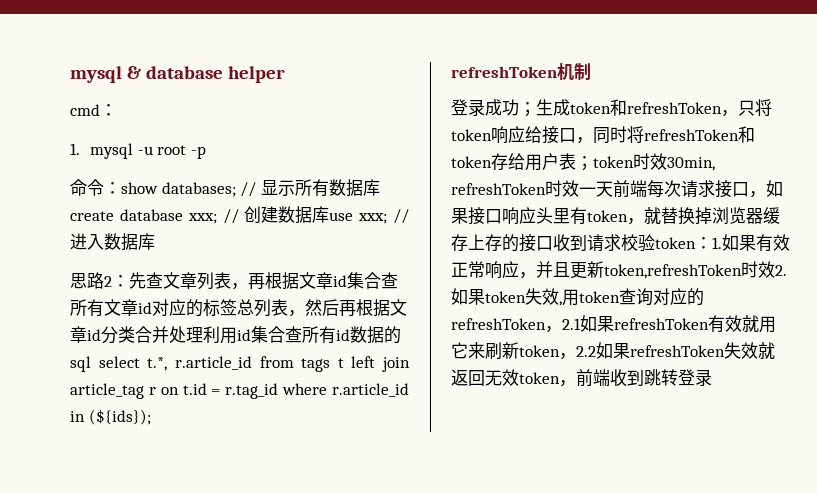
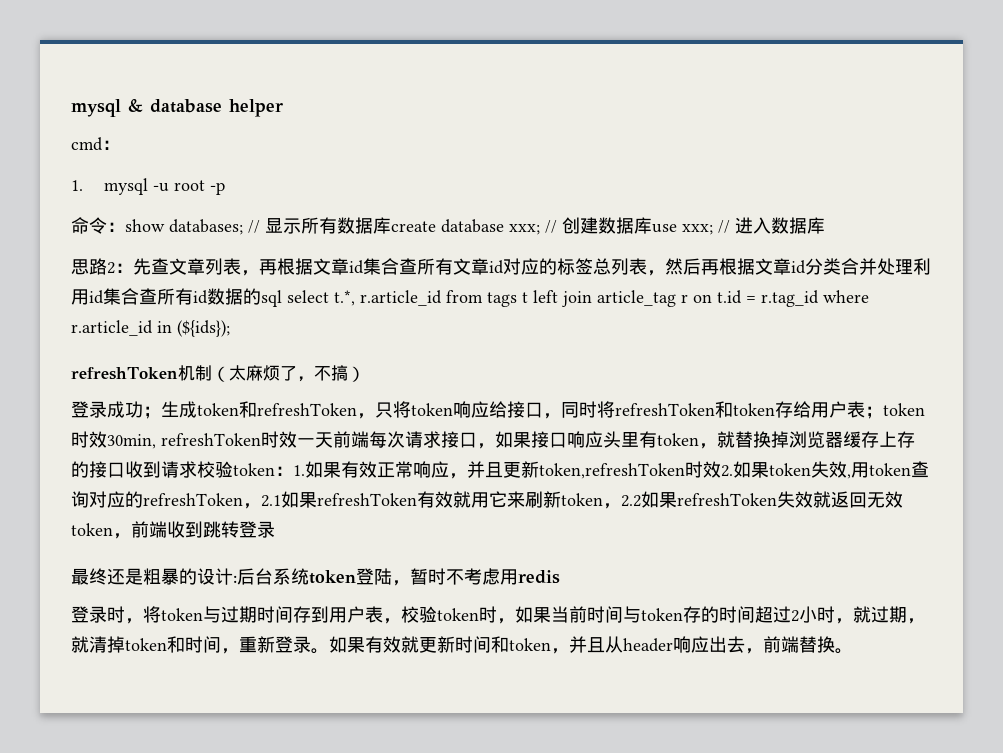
- refreshToken机制
+ refreshToken机制（太麻烦了，不搞）
+ 最终还是粗暴的设计:后台系统token登陆，暂时不考虑用redis
+ 登录时，将token与过期时间存到用户表，校验token时，如果当前时间与token存的时间超过2小时，就过期，就清掉token和时间，重新登录。如果有效就更新时间和token，并且从header响应出去，前端替换。

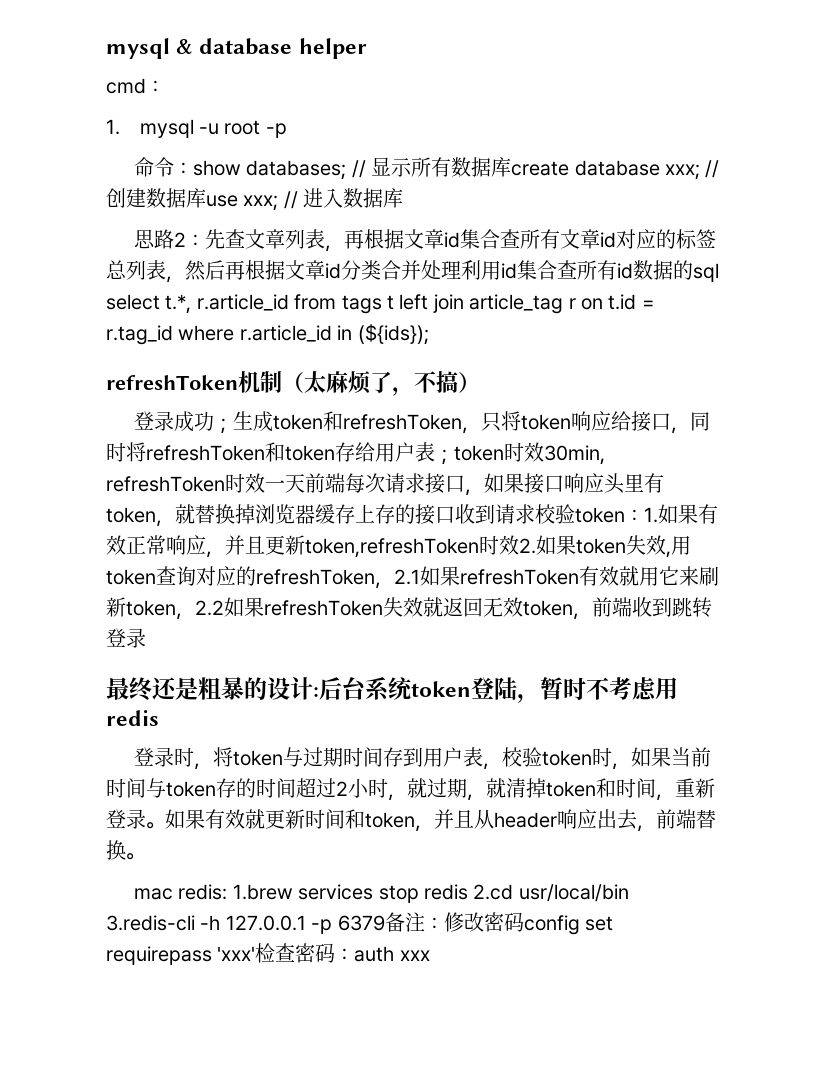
+ mac redis: 1.brew services stop redis 2.cd usr/local/bin 3.redis-cli -h 127.0.0.1 -p 6379备注：修改密码config set requirepass 'xxx'检查密码：auth xxx

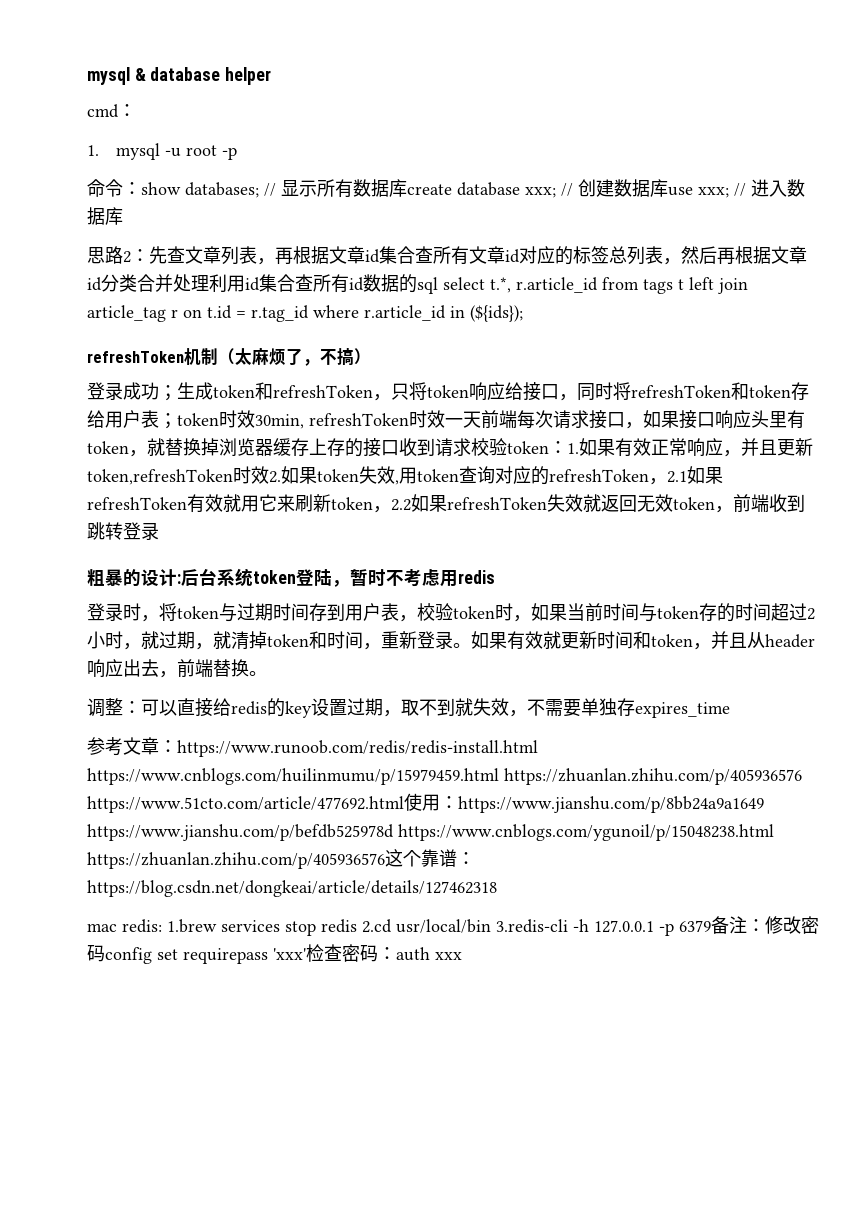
- 最终还是粗暴的设计:后台系统token登陆，暂时不考虑用redis
+ 粗暴的设计:后台系统token登陆，暂时不考虑用redis
+ 调整：可以直接给redis的key设置过期，取不到就失效，不需要单独存expires_time
+ 参考文章：https://www.runoob.com/redis/redis-install.html https://www.cnblogs.com/huilinmumu/p/15979459.html https://zhuanlan.zhihu.com/p/405936576 https://www.51cto.com/article/477692.html使用：https://www.jianshu.com/p/8bb24a9a1649 https://www.jianshu.com/p/befdb525978d https://www.cnblogs.com/ygunoil/p/15048238.html https://zhuanlan.zhihu.com/p/405936576这个靠谱：https://blog.csdn.net/dongkeai/article/details/127462318

